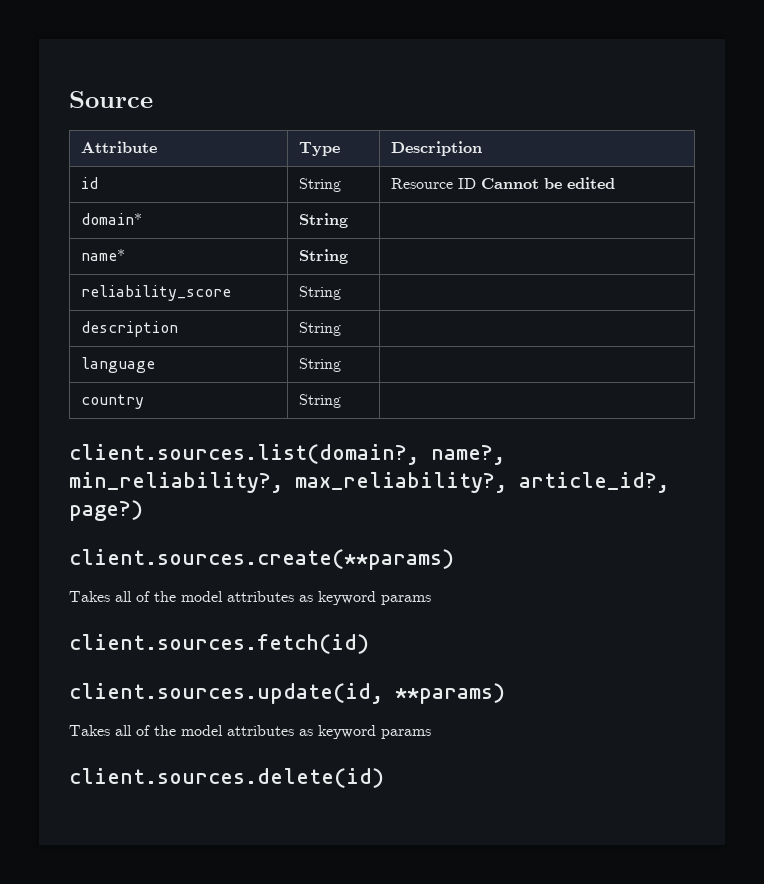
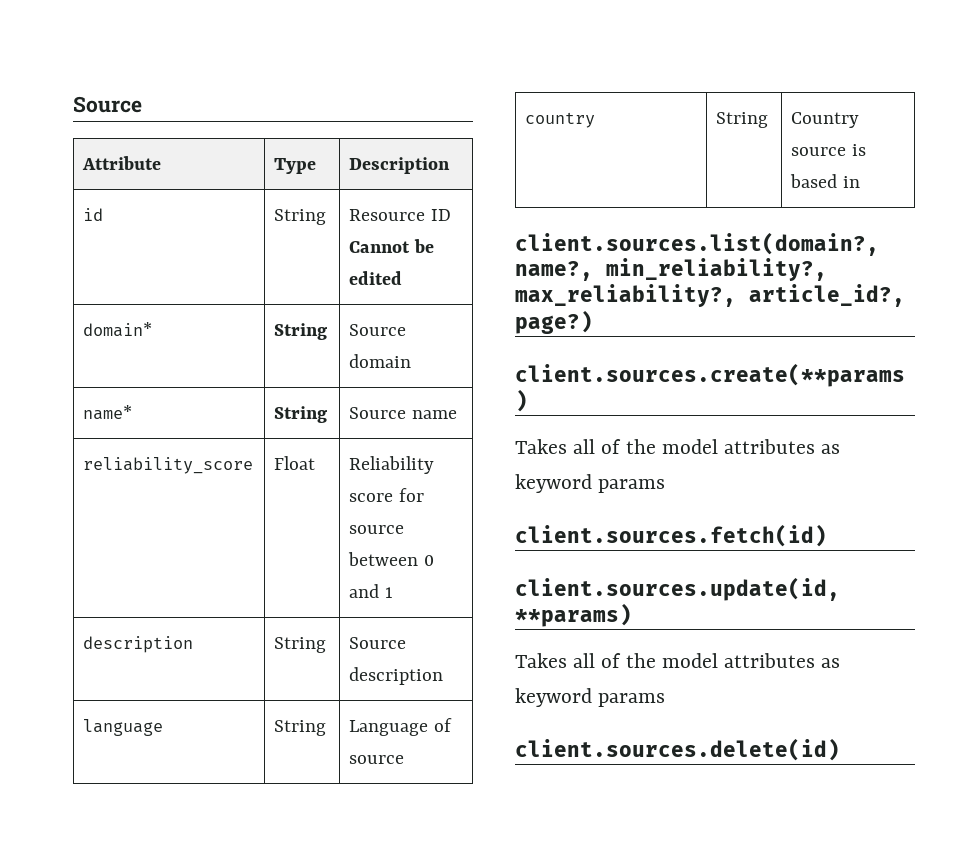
- domain* | String |
+ domain* | String | Source domain
- name* | String |
+ name* | String | Source name
- reliability_score | String |
+ reliability_score | Float | Reliability score for source between 0 and 1
- description | String |
+ description | String | Source description
- language | String |
+ language | String | Language of source
- country | String |
+ country | String | Country source is based in

